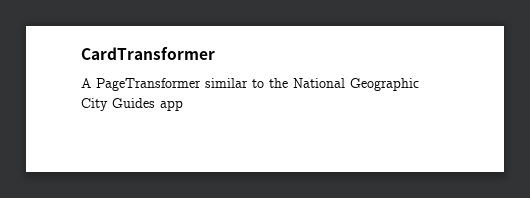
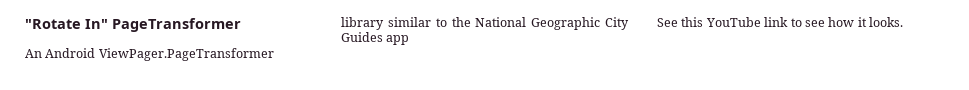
- CardTransformer
- A PageTransformer similar to the National Geographic City Guides app
+ "Rotate In" PageTransformer
+ An Android ViewPager.PageTransformer library similar to the National Geographic City Guides app
+ See this YouTube link to see how it looks.

